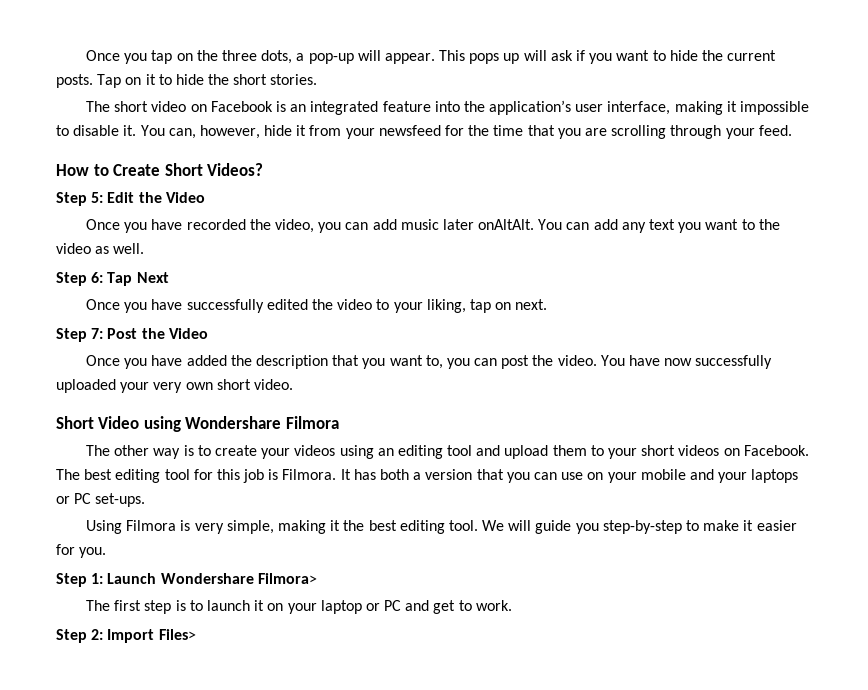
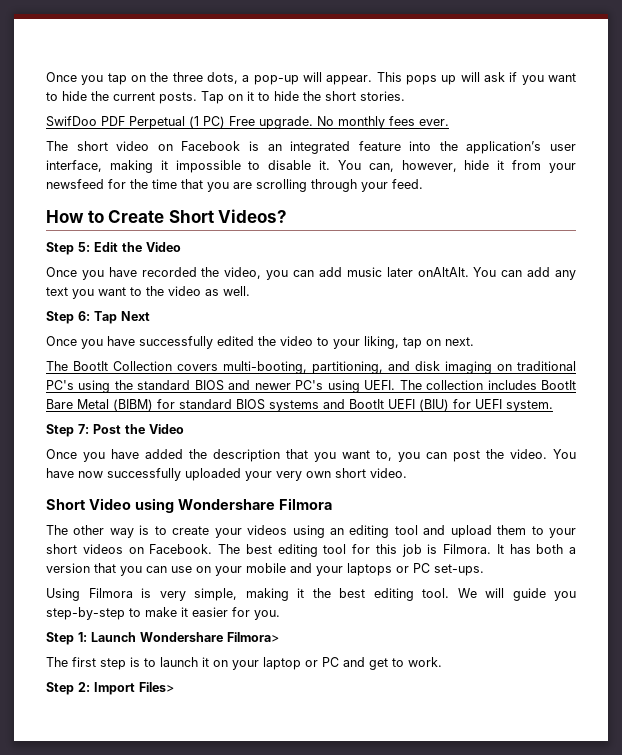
+ SwifDoo PDF Perpetual (1 PC) Free upgrade. No monthly fees ever.
+ The BootIt Collection covers multi-booting, partitioning, and disk imaging on traditional PC's using the standard BIOS and newer PC's using UEFI. The collection includes BootIt Bare Metal (BIBM) for standard BIOS systems and BootIt UEFI (BIU) for UEFI system.

